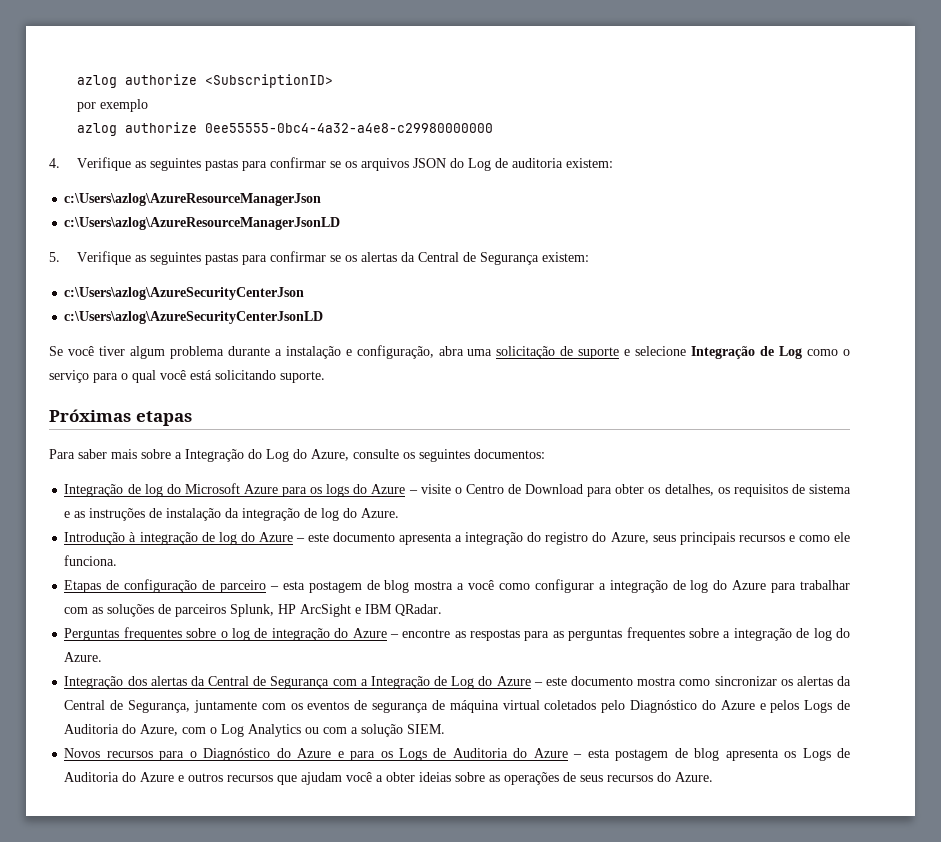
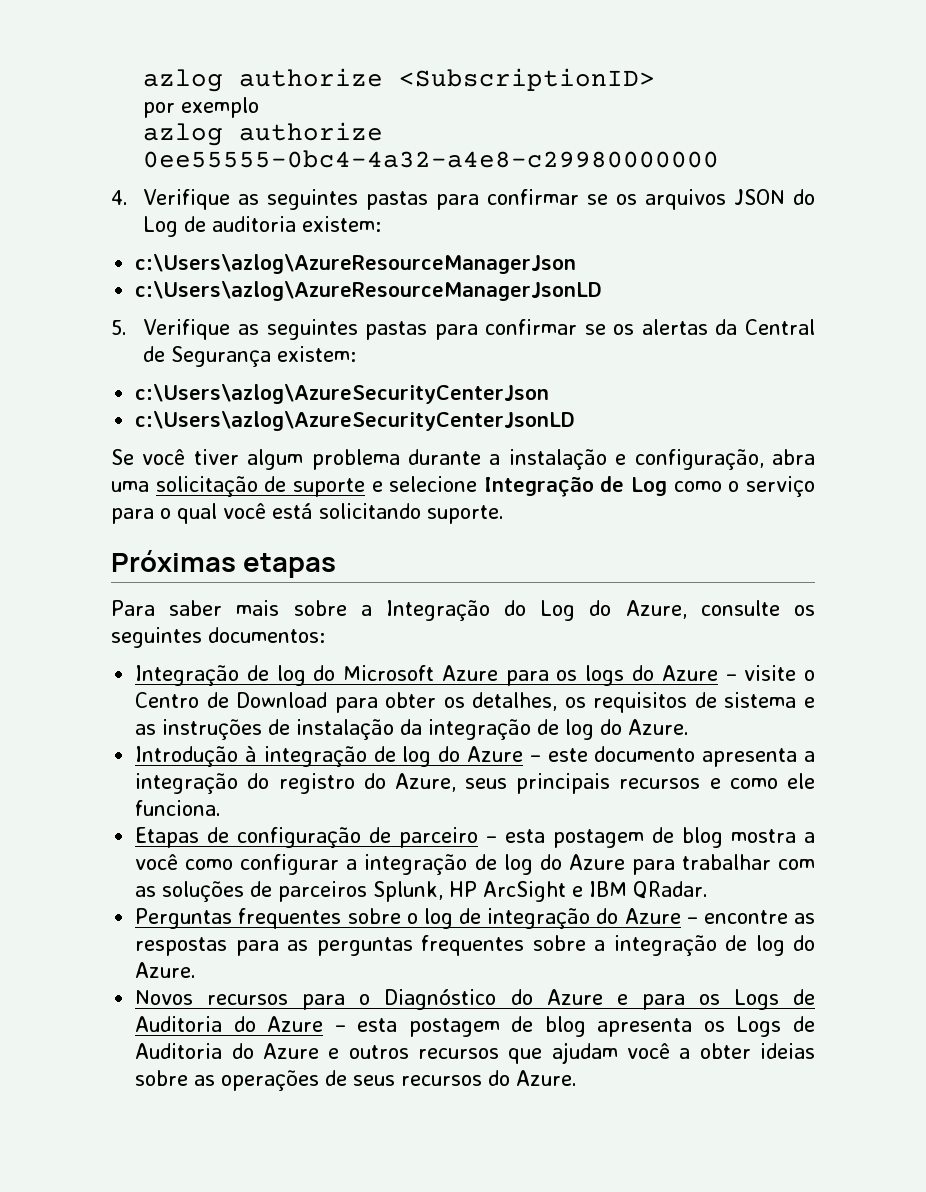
- Integração dos alertas da Central de Segurança com a Integração de Log do Azure – este documento mostra como sincronizar os alertas da Central de Segurança, juntamente com os eventos de segurança de máquina virtual coletados pelo Diagnóstico do Azure e pelos Logs de Auditoria do Azure, com o Log Analytics ou com a solução SIEM.

